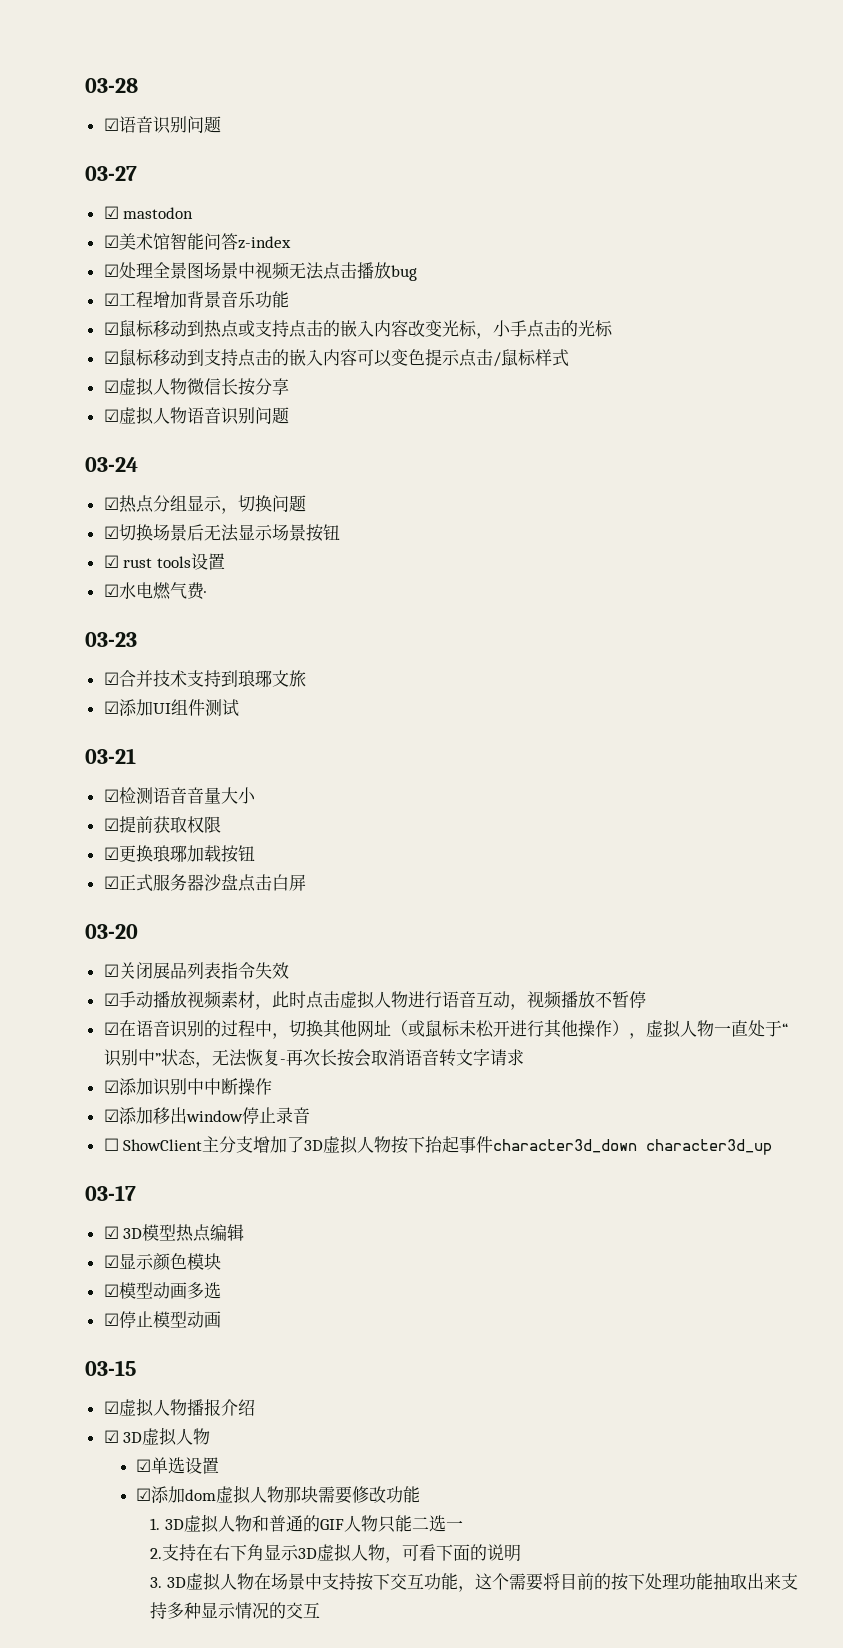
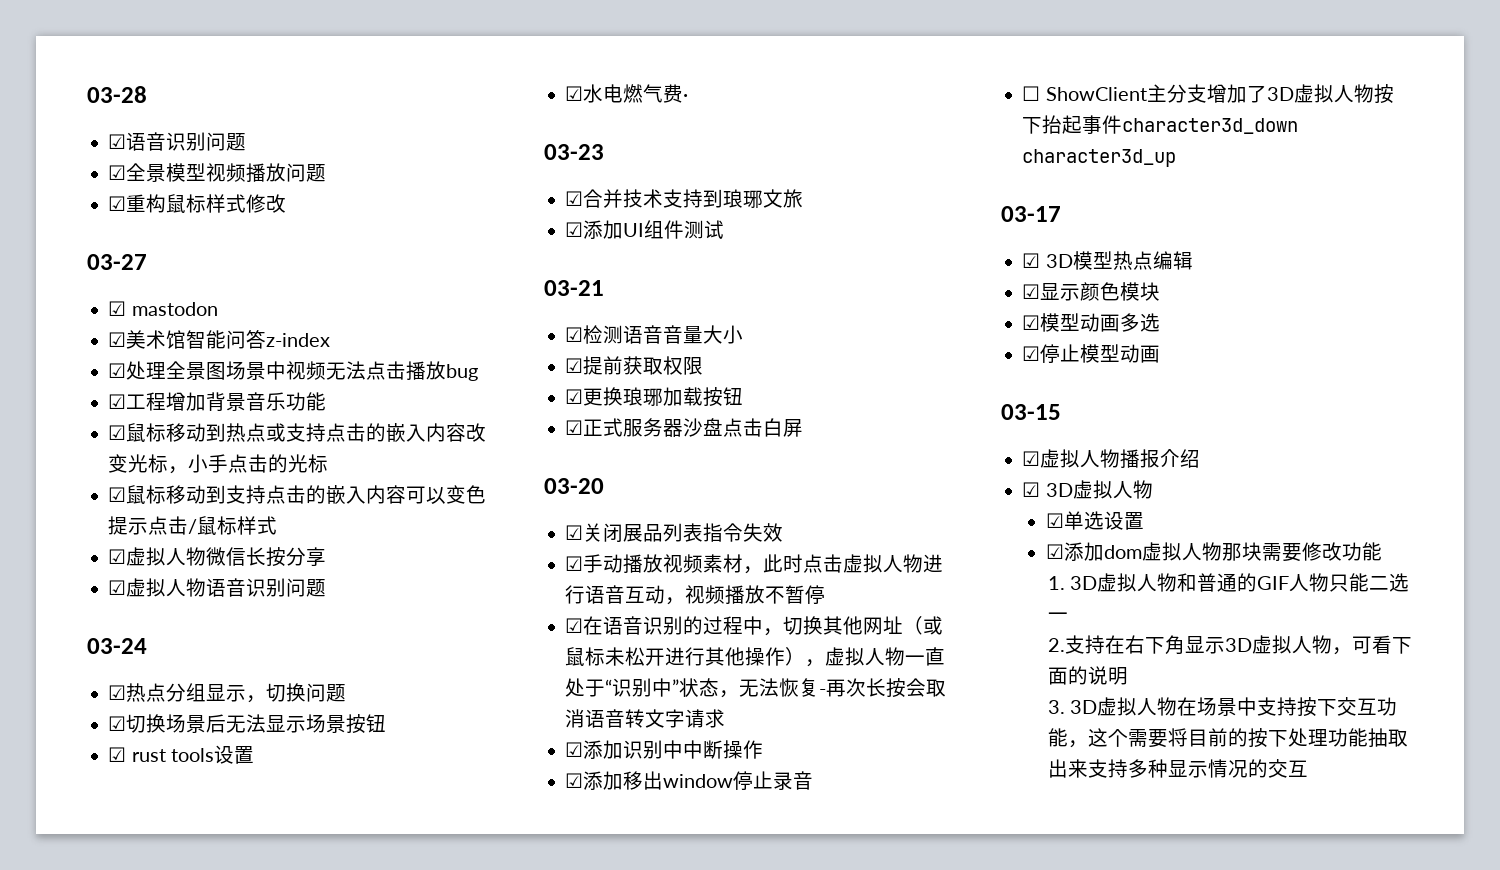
+ ☑全景模型视频播放问题
+ ☑重构鼠标样式修改

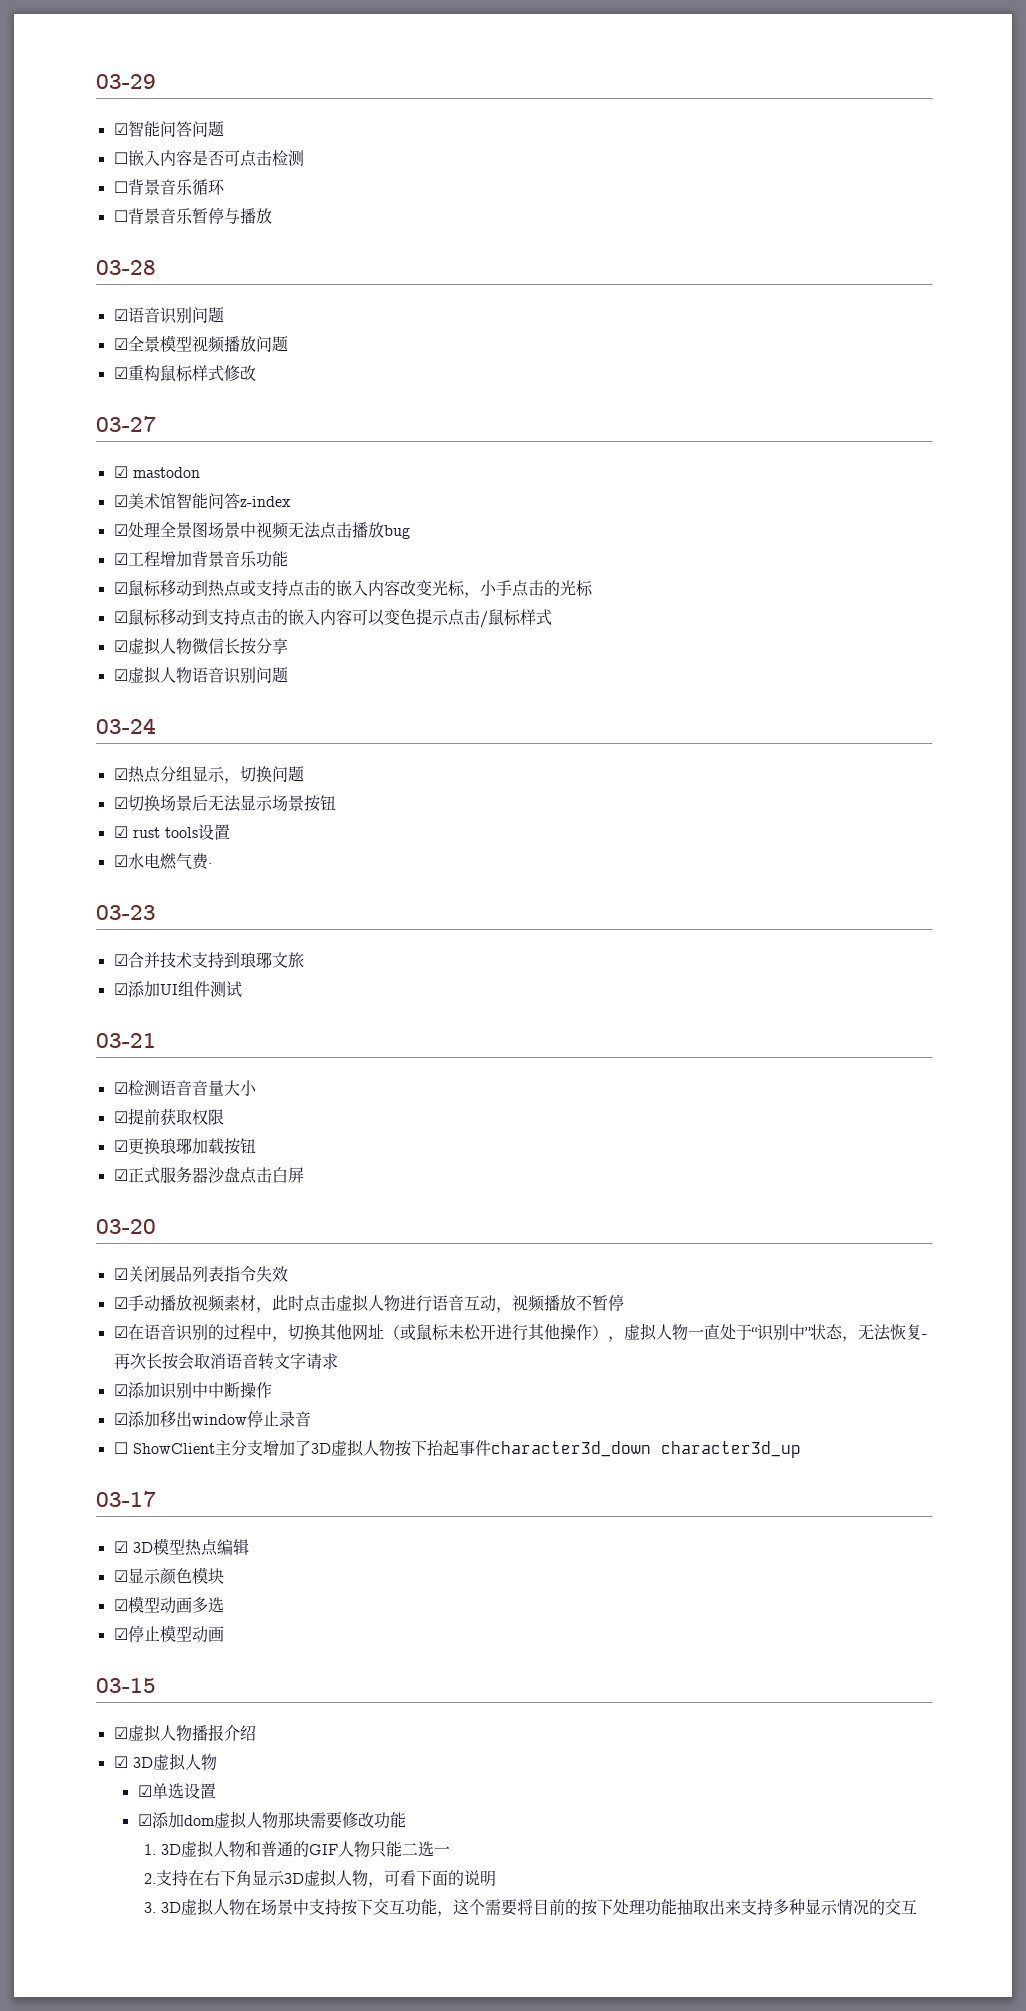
+ 03-29
+ ☑智能问答问题
+ ☐嵌入内容是否可点击检测
+ ☐背景音乐循环
+ ☐背景音乐暂停与播放

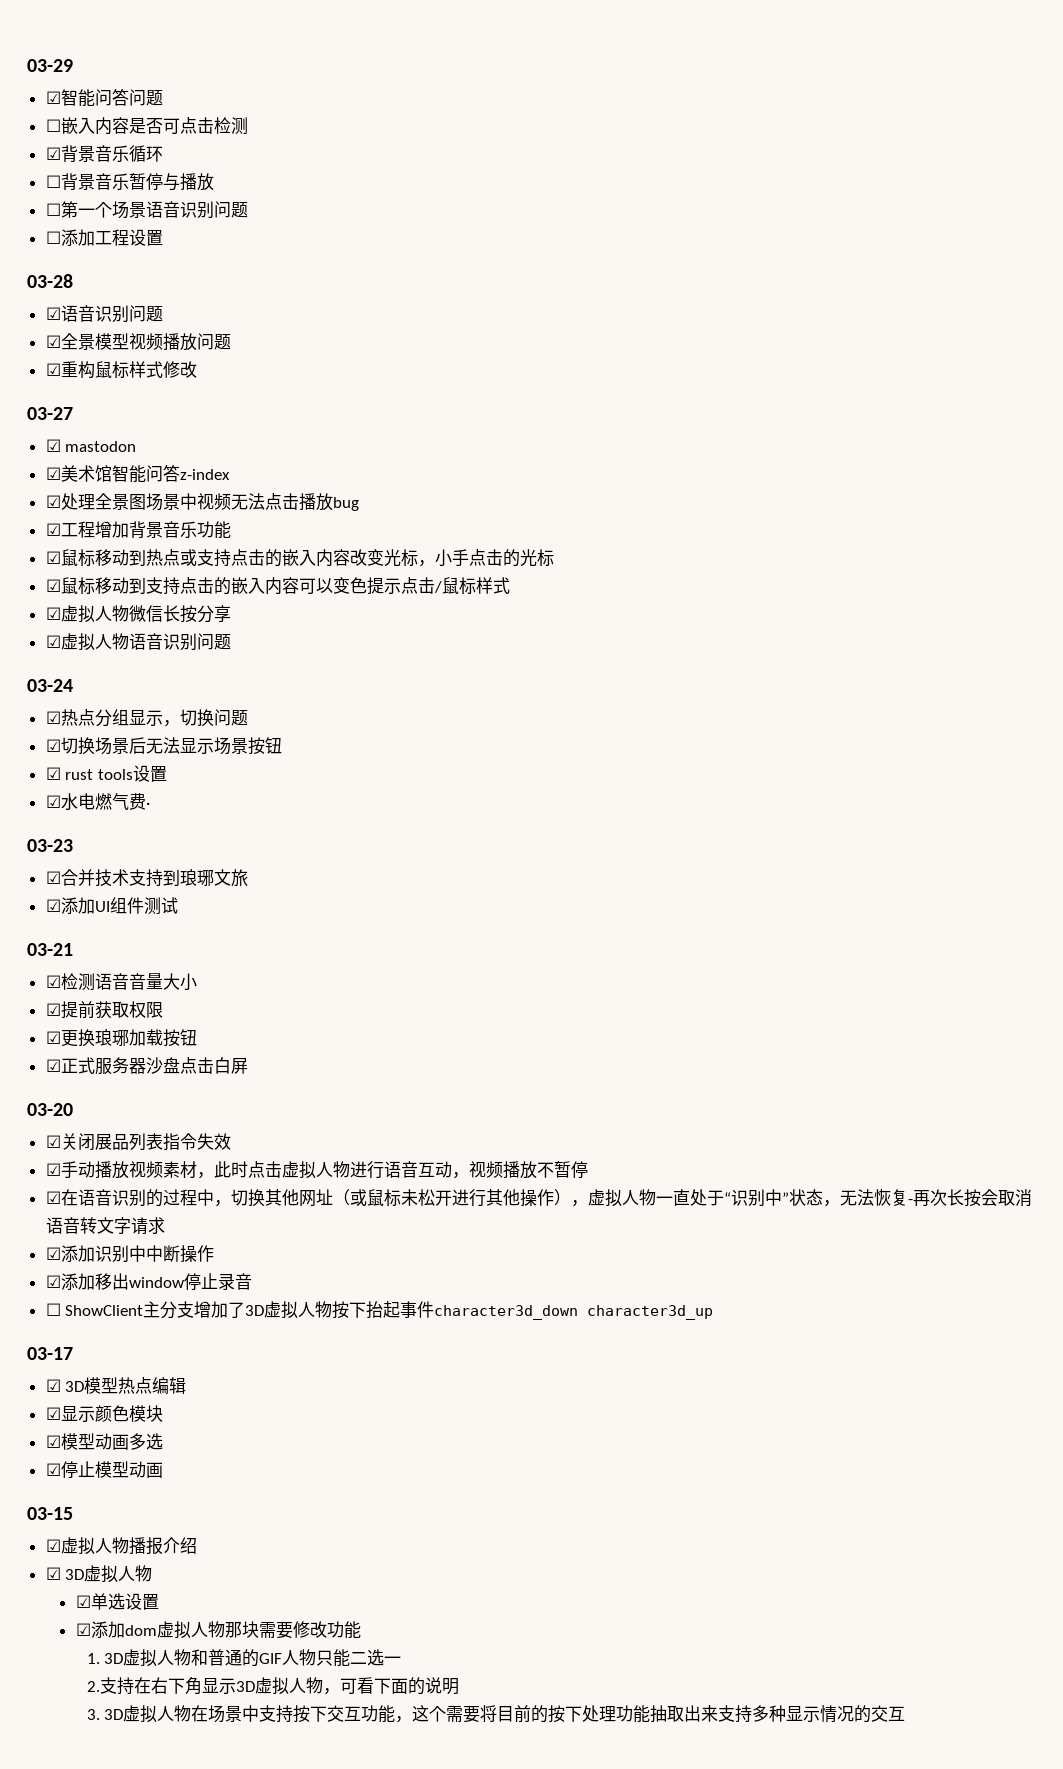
- ☐背景音乐循环
+ ☑背景音乐循环
+ ☐第一个场景语音识别问题
+ ☐添加工程设置

